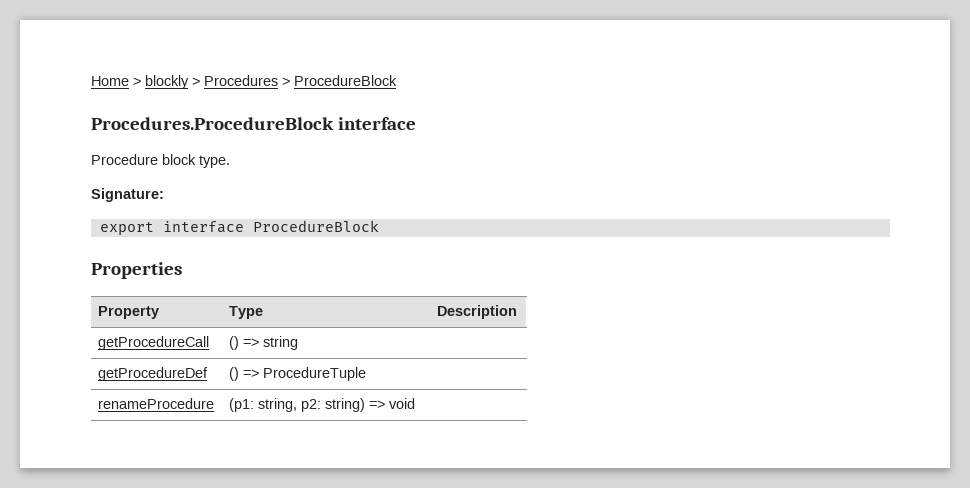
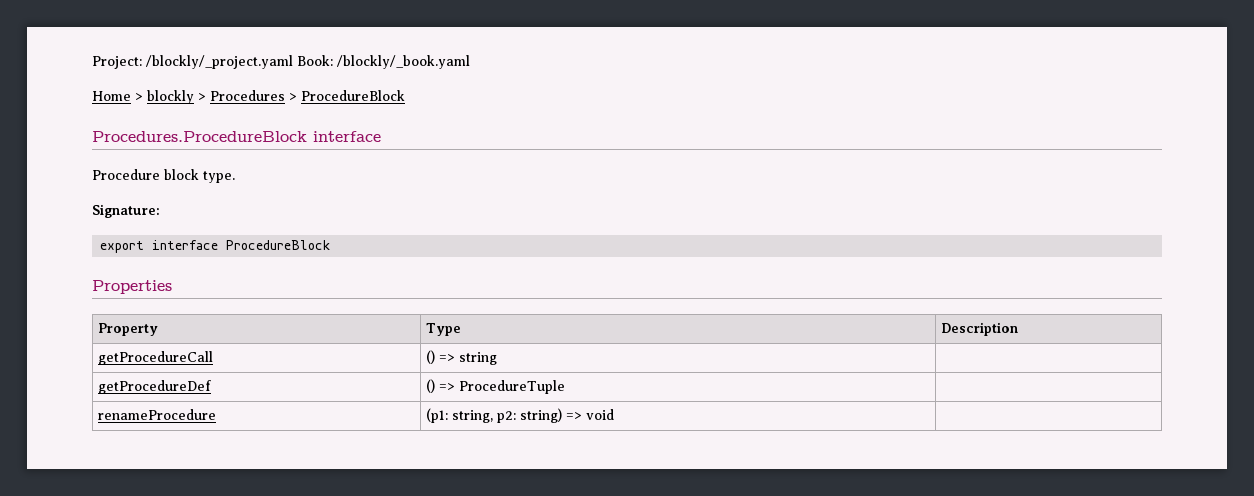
+ Project: /blockly/_project.yaml Book: /blockly/_book.yaml

